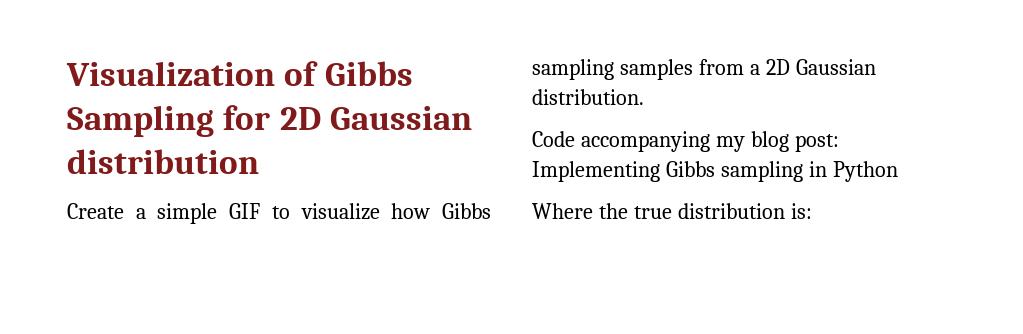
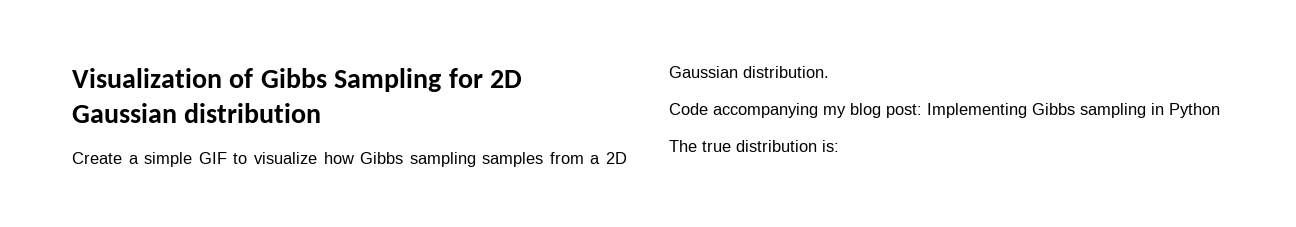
- Where the true distribution is:
+ The true distribution is:

